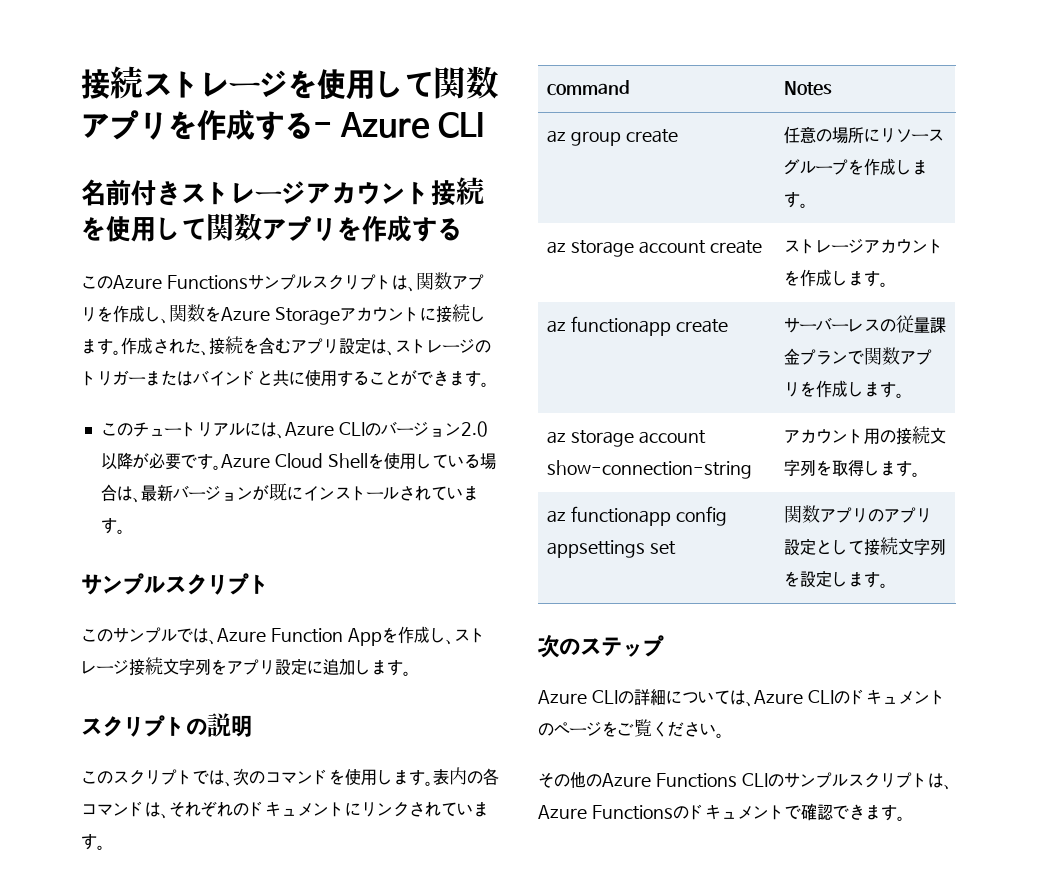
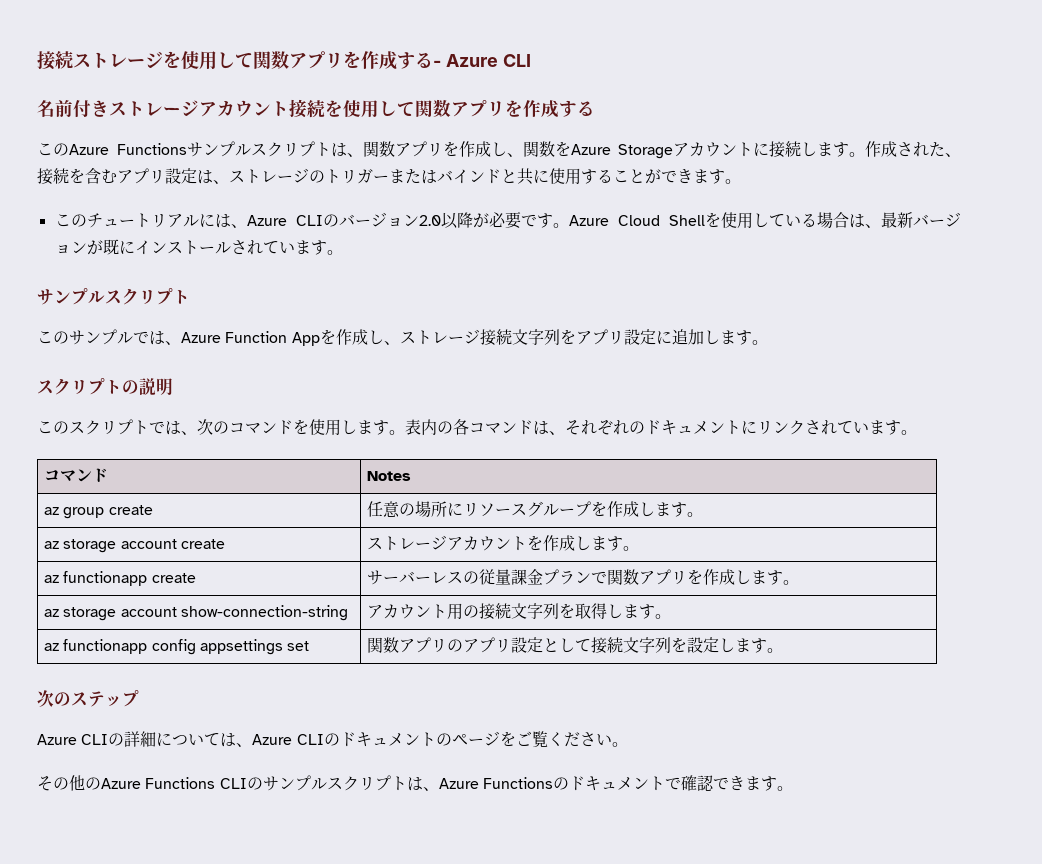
- command | Notes
+ コマンド | Notes

